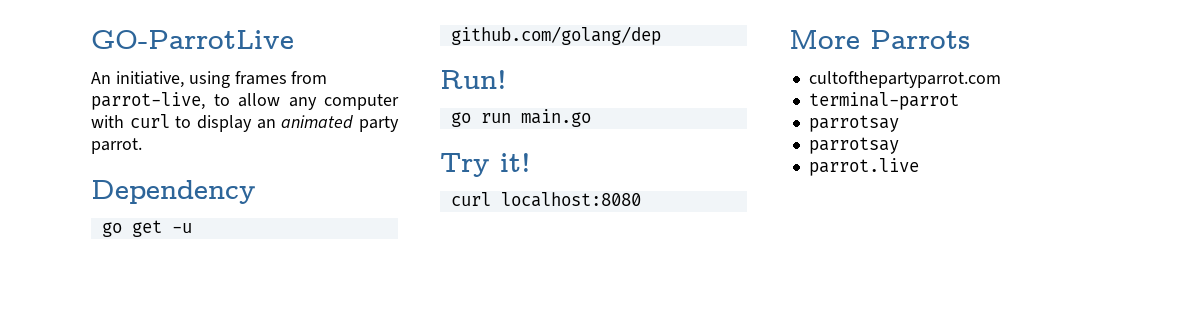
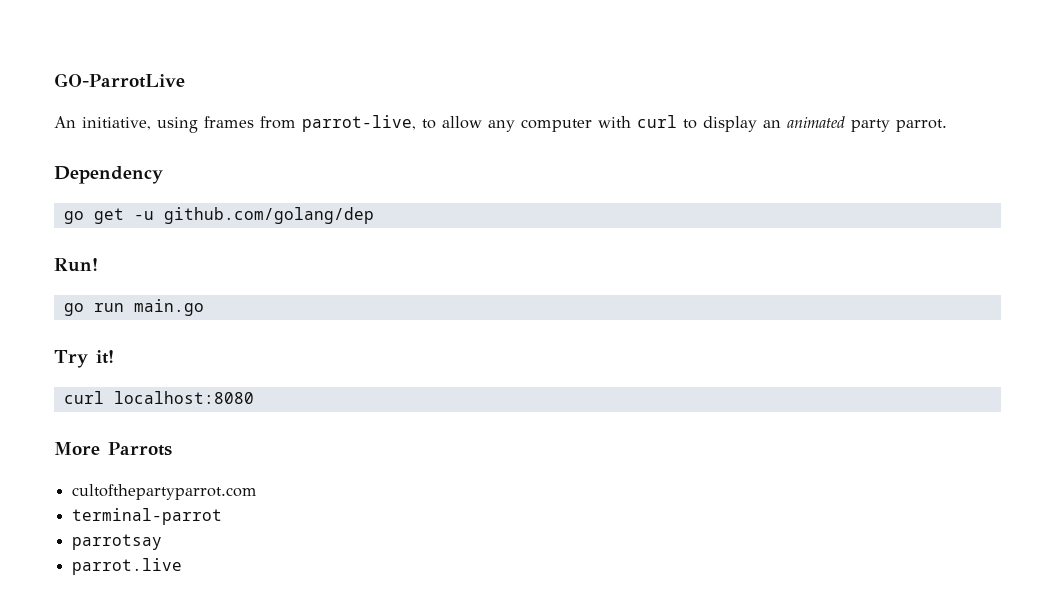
  terminal-parrot
- parrotsay

